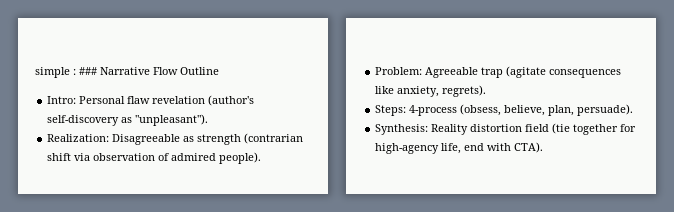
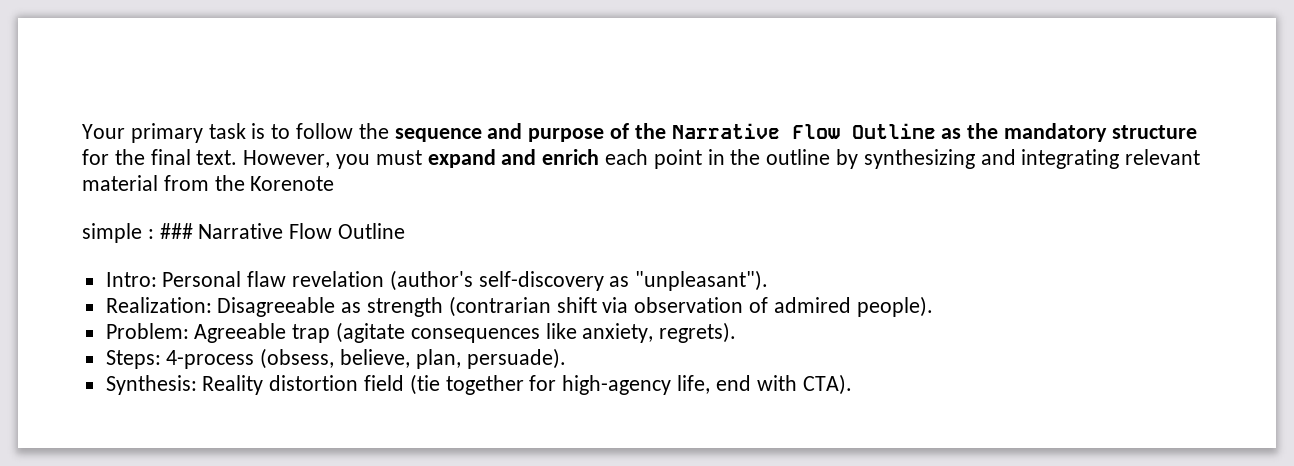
+ Your primary task is to follow the sequence and purpose of the Narrative Flow Outline as the mandatory structure for the final text. However, you must expand and enrich each point in the outline by synthesizing and integrating relevant material from the Korenote

